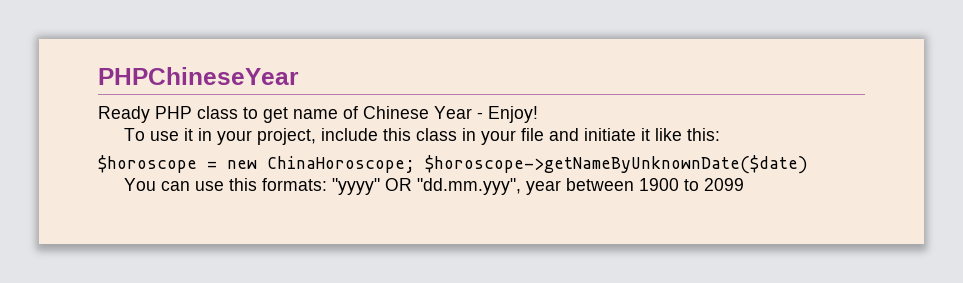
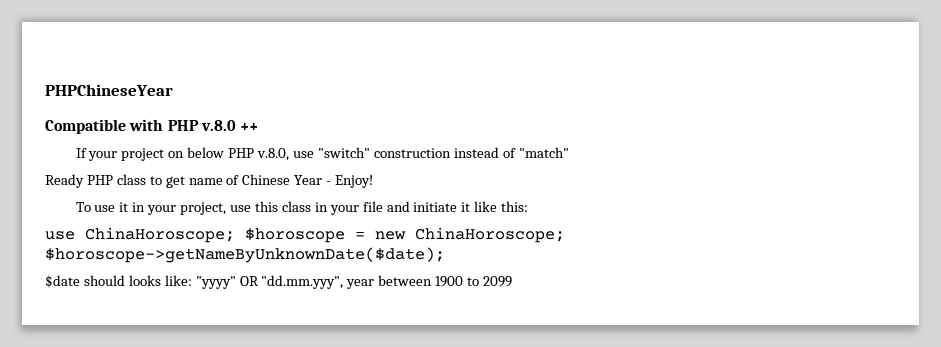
+ Compatible with PHP v.8.0 ++
+ If your project on below PHP v.8.0, use "switch" construction instead of "match"
- To use it in your project, include this class in your file and initiate it like this:
+ To use it in your project, use this class in your file and initiate it like this:
- $horoscope = new ChinaHoroscope; $horoscope->getNameByUnknownDate($date)
- You can use this formats: "yyyy" OR "dd.mm.yyy", year between 1900 to 2099
+ use ChinaHoroscope; $horoscope = new ChinaHoroscope; $horoscope->getNameByUnknownDate($date);
+ $date should looks like: "yyyy" OR "dd.mm.yyy", year between 1900 to 2099

